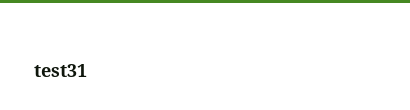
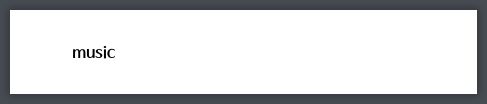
- test31
+ music

